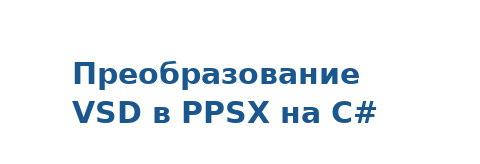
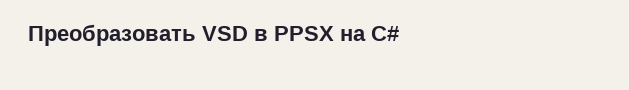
- Преобразование VSD в PPSX на C#
+ Преобразовать VSD в PPSX на C#

